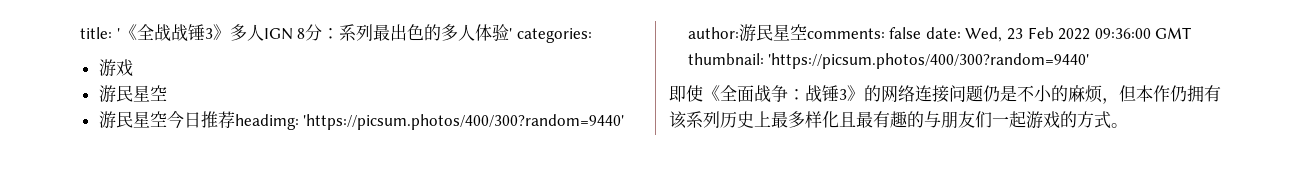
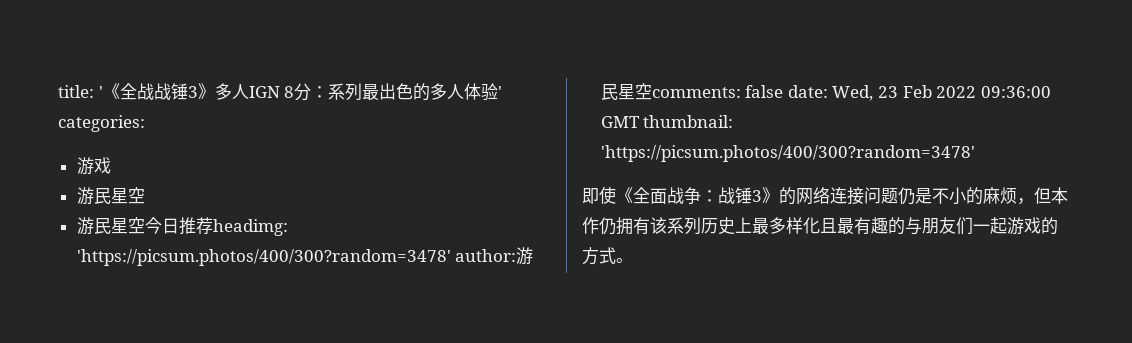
- 游民星空今日推荐headimg: 'https://picsum.photos/400/300?random=9440' author:游民星空comments: false date: Wed, 23 Feb 2022 09:36:00 GMT thumbnail: 'https://picsum.photos/400/300?random=9440'
+ 游民星空今日推荐headimg: 'https://picsum.photos/400/300?random=3478' author:游民星空comments: false date: Wed, 23 Feb 2022 09:36:00 GMT thumbnail: 'https://picsum.photos/400/300?random=3478'

